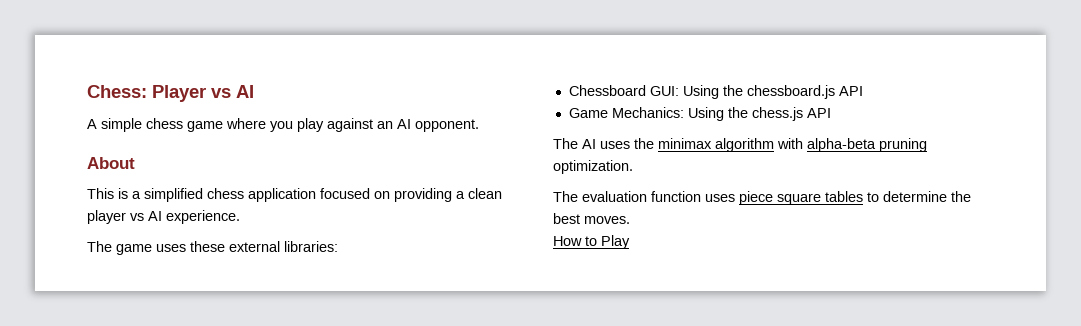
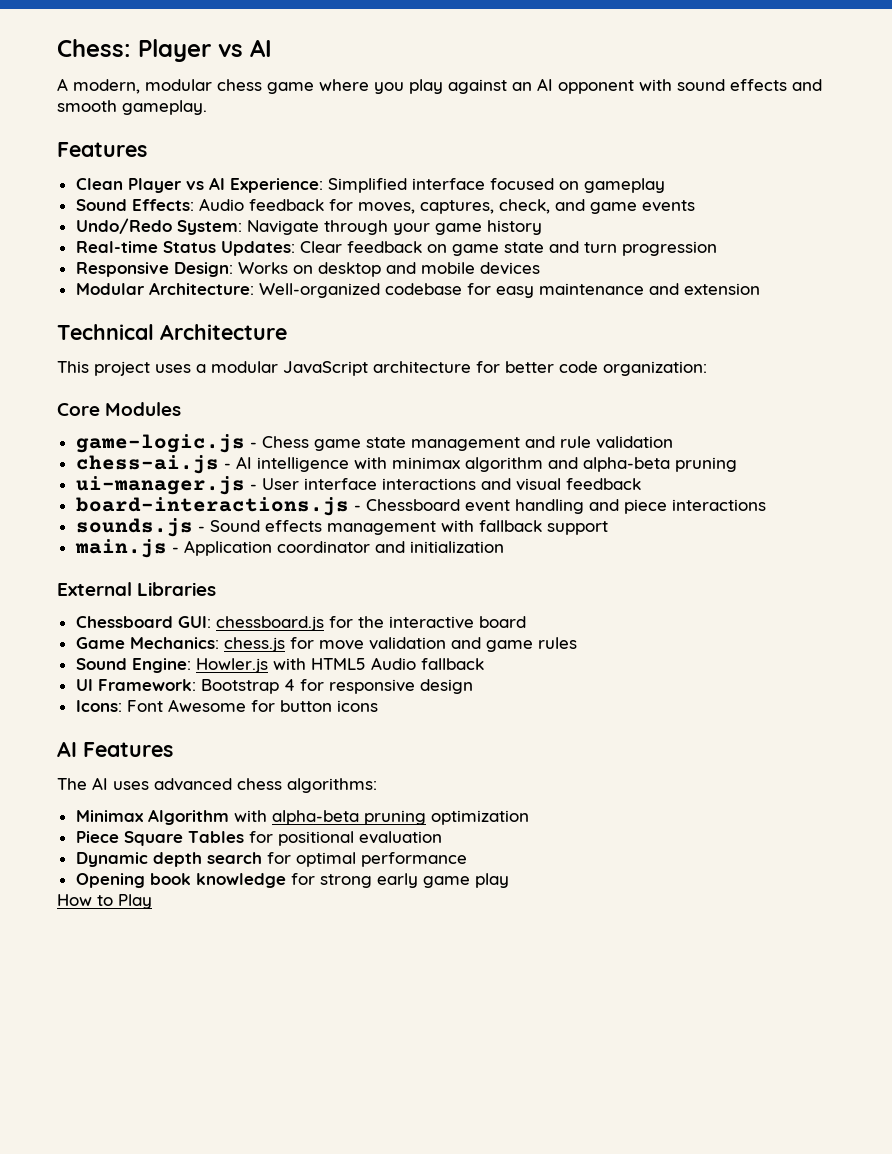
- A simple chess game where you play against an AI opponent.
- About
- This is a simplified chess application focused on providing a clean player vs AI experience.
- The game uses these external libraries:
- Chessboard GUI: Using the chessboard.js API
- Game Mechanics: Using the chess.js API
- The AI uses the minimax algorithm with alpha-beta pruning optimization.
- The evaluation function uses piece square tables to determine the best moves.
+ A modern, modular chess game where you play against an AI opponent with sound effects and smooth gameplay.
+ Features
+ Clean Player vs AI Experience: Simplified interface focused on gameplay
+ Sound Effects: Audio feedback for moves, captures, check, and game events
+ Undo/Redo System: Navigate through your game history
+ Real-time Status Updates: Clear feedback on game state and turn progression
+ Responsive Design: Works on desktop and mobile devices
+ Modular Architecture: Well-organized codebase for easy maintenance and extension
+ Technical Architecture
+ This project uses a modular JavaScript architecture for better code organization:
+ Core Modules
+ game-logic.js - Chess game state management and rule validation
+ chess-ai.js - AI intelligence with minimax algorithm and alpha-beta pruning
+ ui-manager.js - User interface interactions and visual feedback
+ board-interactions.js - Chessboard event handling and piece interactions
+ sounds.js - Sound effects management with fallback support
+ main.js - Application coordinator and initialization
+ External Libraries
+ Chessboard GUI: chessboard.js for the interactive board
+ Game Mechanics: chess.js for move validation and game rules
+ Sound Engine: Howler.js with HTML5 Audio fallback
+ UI Framework: Bootstrap 4 for responsive design
+ Icons: Font Awesome for button icons
+ AI Features
+ The AI uses advanced chess algorithms:
+ Minimax Algorithm with alpha-beta pruning optimization
+ Piece Square Tables for positional evaluation
+ Dynamic depth search for optimal performance
+ Opening book knowledge for strong early game play

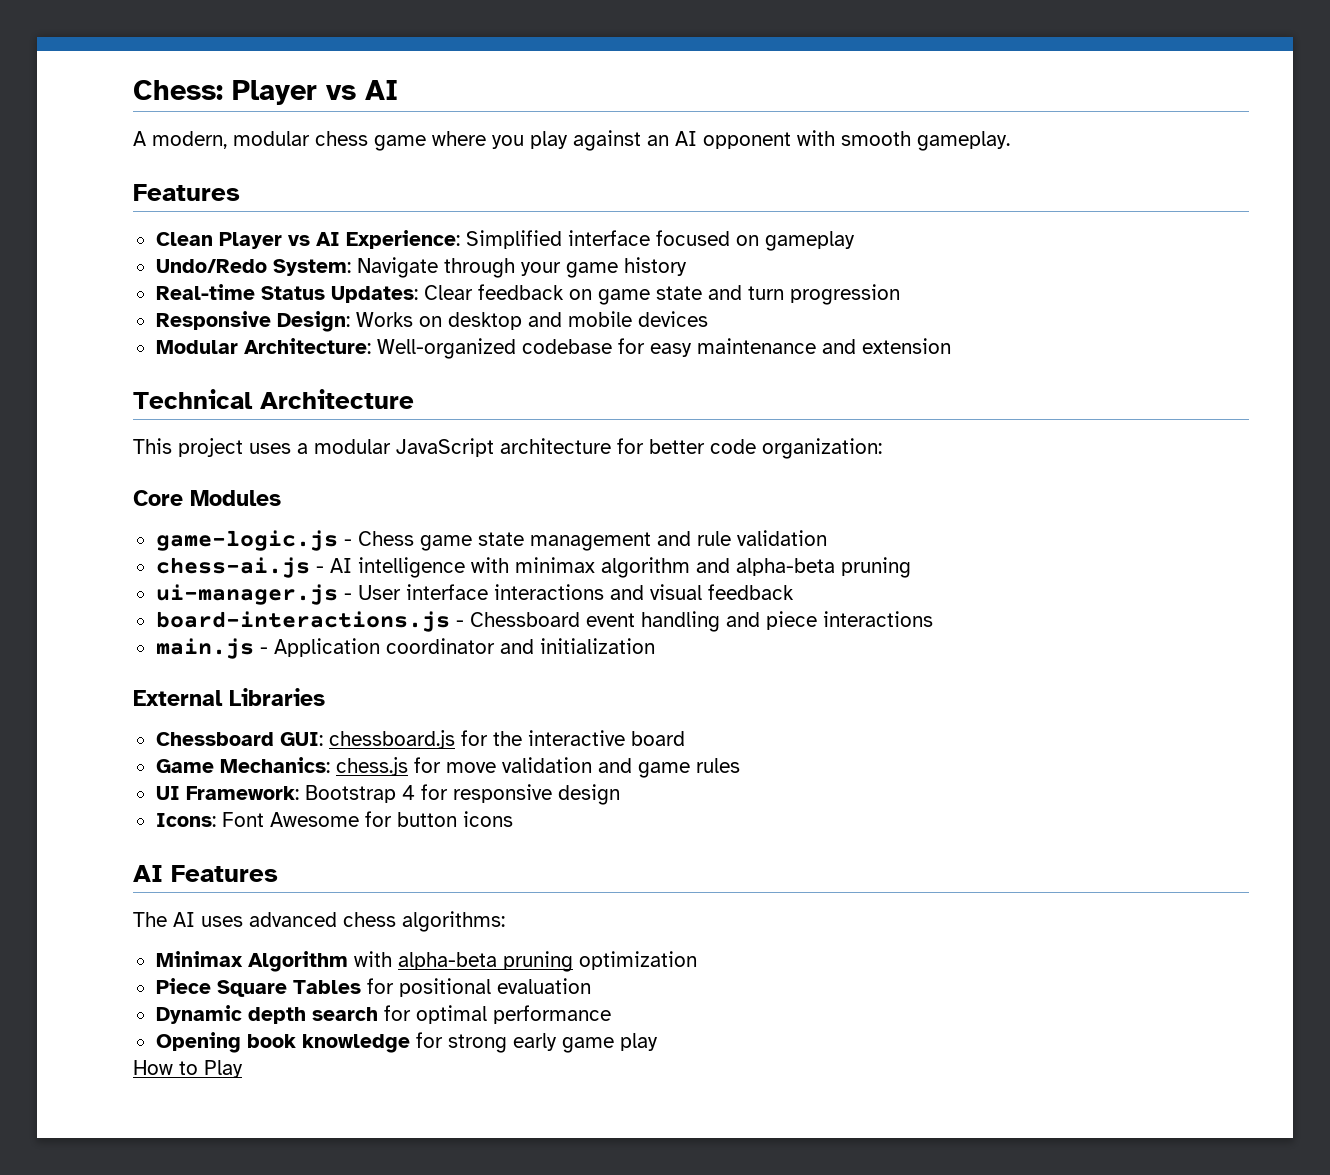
- A modern, modular chess game where you play against an AI opponent with sound effects and smooth gameplay.
+ A modern, modular chess game where you play against an AI opponent with smooth gameplay.
- Sound Effects: Audio feedback for moves, captures, check, and game events
- sounds.js - Sound effects management with fallback support
- Sound Engine: Howler.js with HTML5 Audio fallback

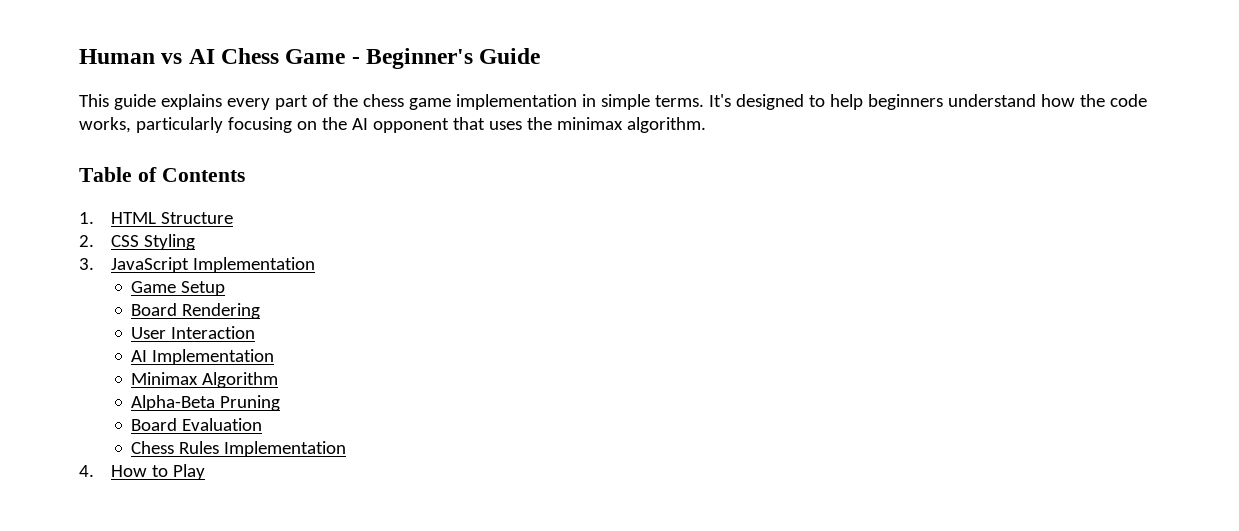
- Chess: Player vs AI
- A modern, modular chess game where you play against an AI opponent with smooth gameplay.
- Features
- Clean Player vs AI Experience: Simplified interface focused on gameplay
- Undo/Redo System: Navigate through your game history
- Real-time Status Updates: Clear feedback on game state and turn progression
- Responsive Design: Works on desktop and mobile devices
- Modular Architecture: Well-organized codebase for easy maintenance and extension
- Technical Architecture
- This project uses a modular JavaScript architecture for better code organization:
- Core Modules
- game-logic.js - Chess game state management and rule validation
- chess-ai.js - AI intelligence with minimax algorithm and alpha-beta pruning
- ui-manager.js - User interface interactions and visual feedback
- board-interactions.js - Chessboard event handling and piece interactions
- main.js - Application coordinator and initialization
- External Libraries
- Chessboard GUI: chessboard.js for the interactive board
- Game Mechanics: chess.js for move validation and game rules
- UI Framework: Bootstrap 4 for responsive design
- Icons: Font Awesome for button icons
- AI Features
- The AI uses advanced chess algorithms:
- Minimax Algorithm with alpha-beta pruning optimization
- Piece Square Tables for positional evaluation
- Dynamic depth search for optimal performance
- Opening book knowledge for strong early game play
- How to Play
+ Human vs AI Chess Game - Beginner's Guide
+ This guide explains every part of the chess game implementation in simple terms. It's designed to help beginners understand how the code works, particularly focusing on the AI opponent that uses the minimax algorithm.
+ Table of Contents
+ 1. HTML Structure
+ 2. CSS Styling
+ 3. JavaScript Implementation
+ Game Setup
+ Board Rendering
+ User Interaction
+ AI Implementation
+ Minimax Algorithm
+ Alpha-Beta Pruning
+ Board Evaluation
+ Chess Rules Implementation
+ 4. How to Play

